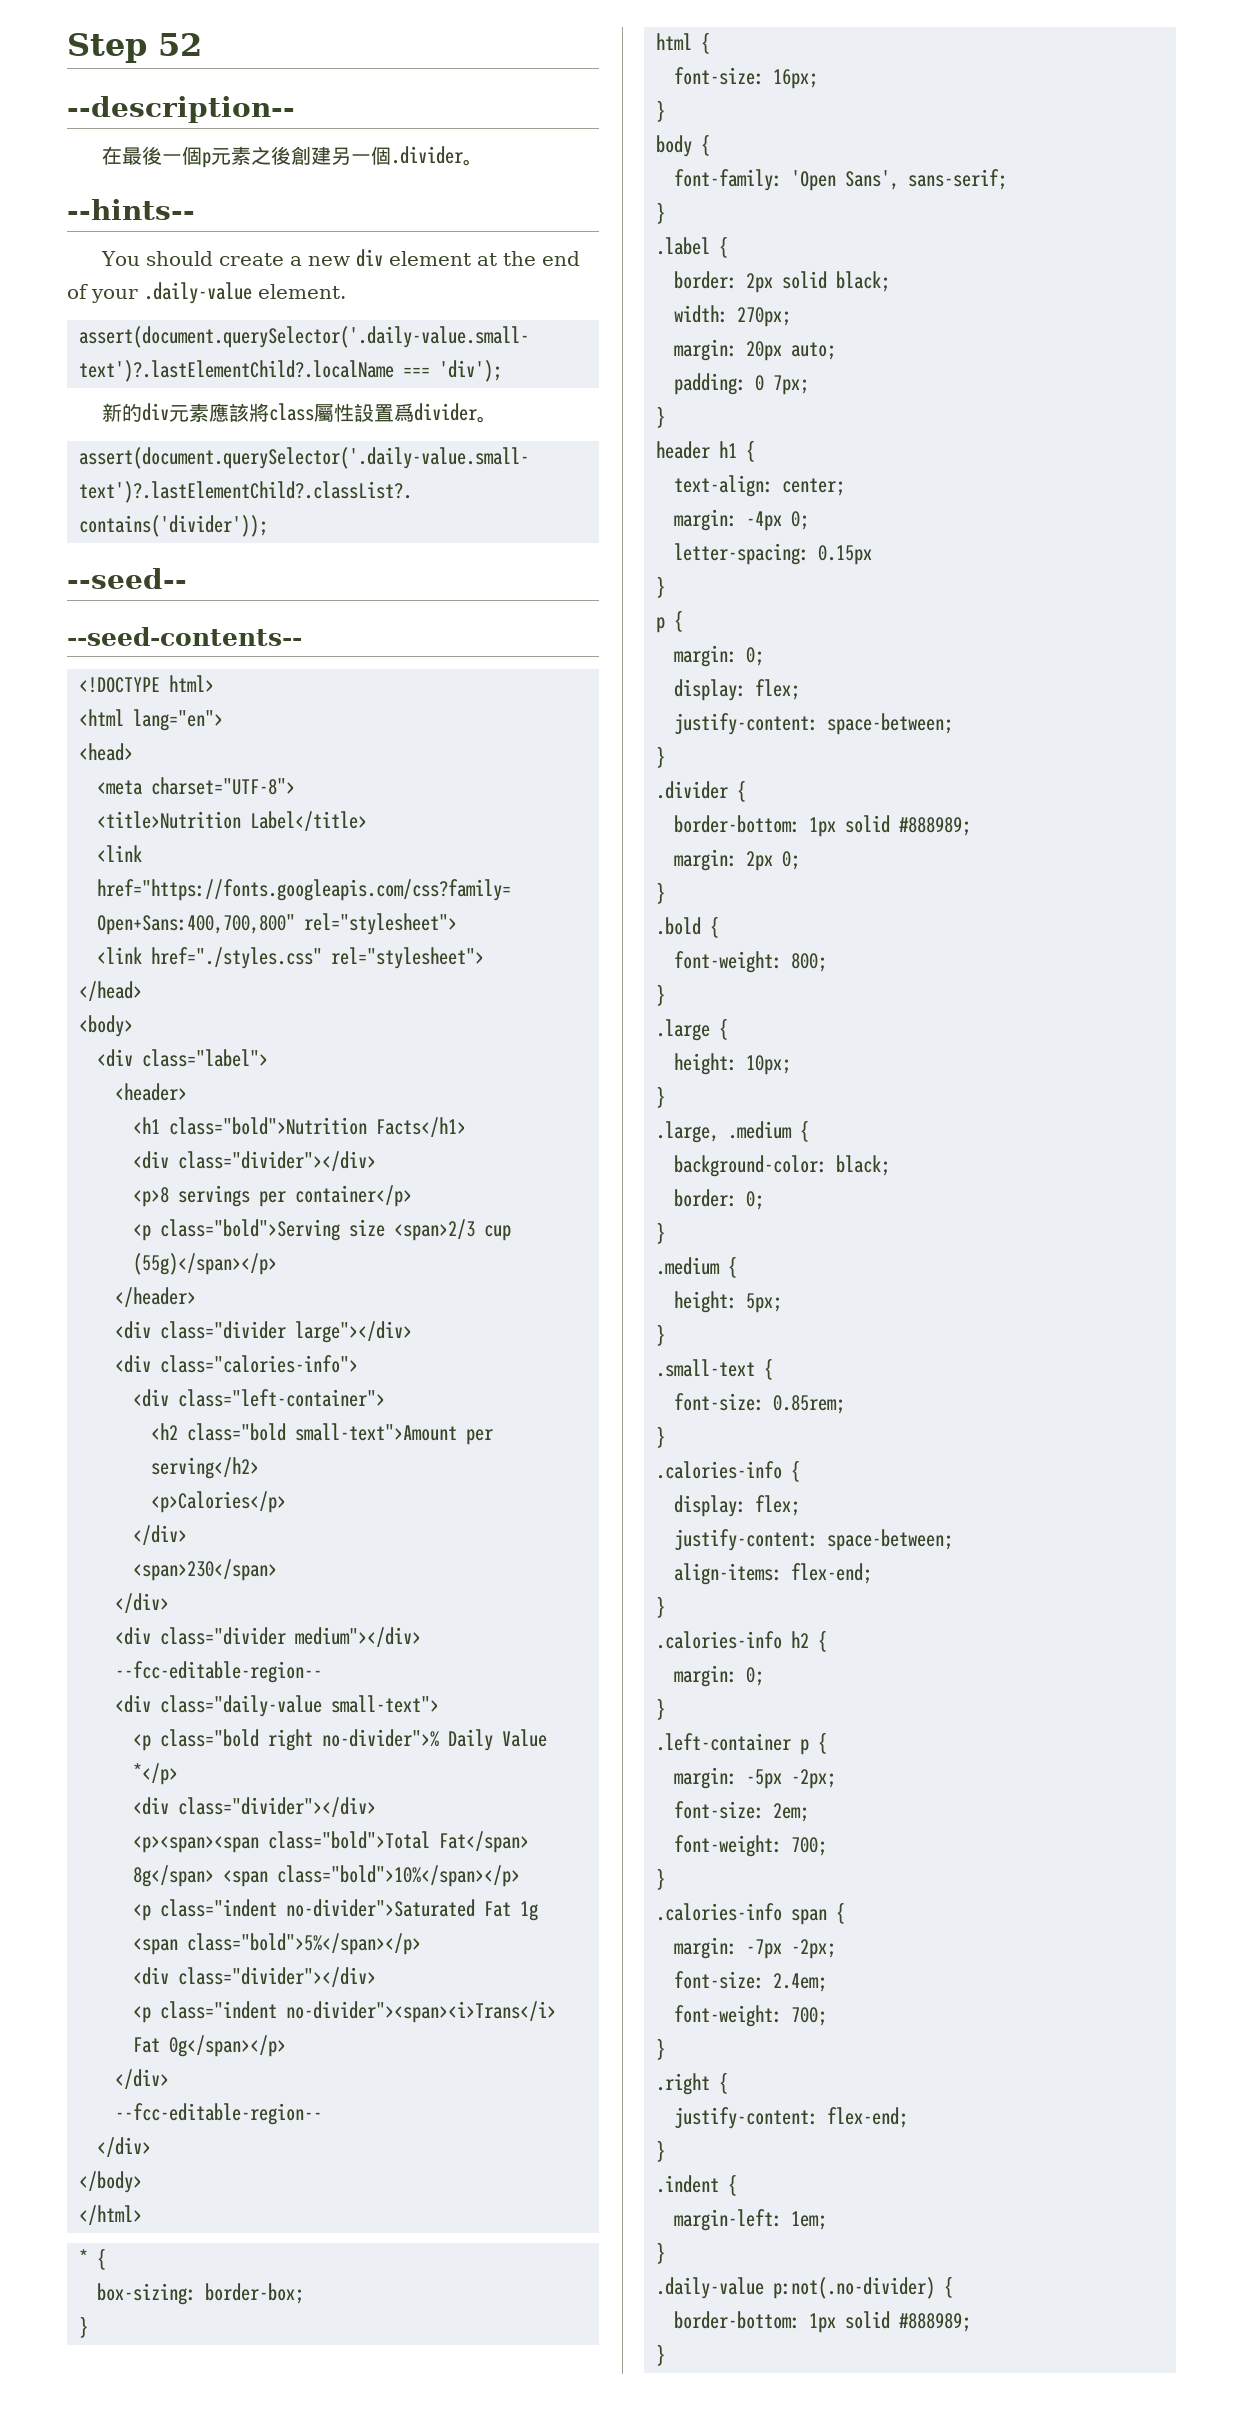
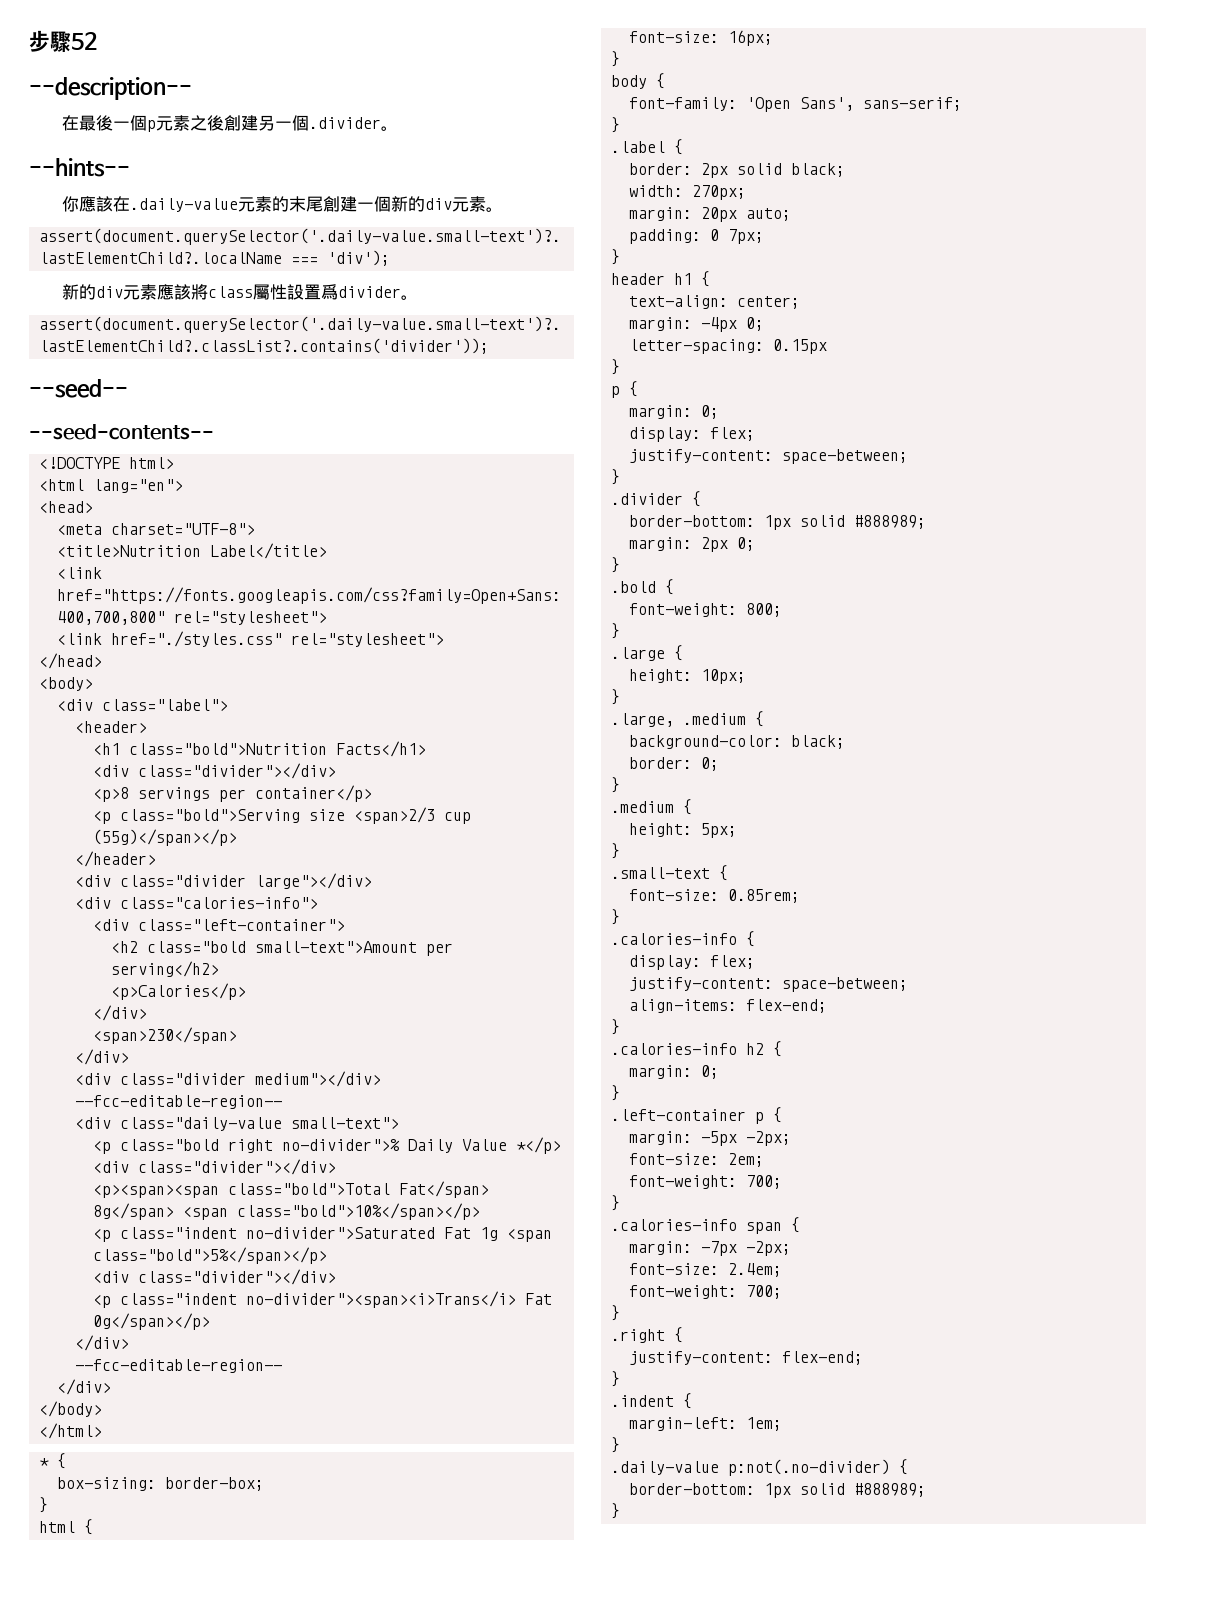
- Step 52
+ 步驟52
- You should create a new div element at the end of your .daily-value element.
+ 你應該在.daily-value元素的末尾創建一個新的div元素。

